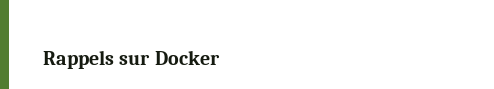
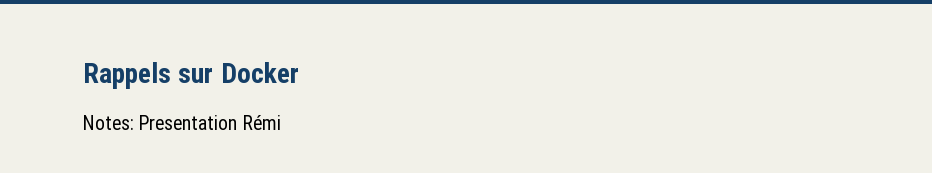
+ Notes: Presentation Rémi

